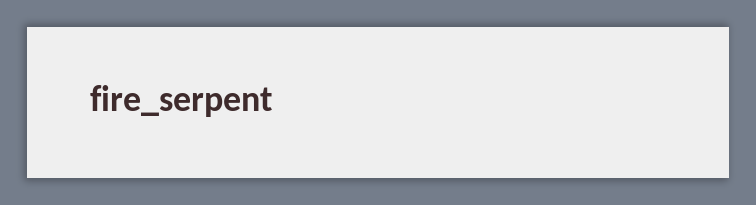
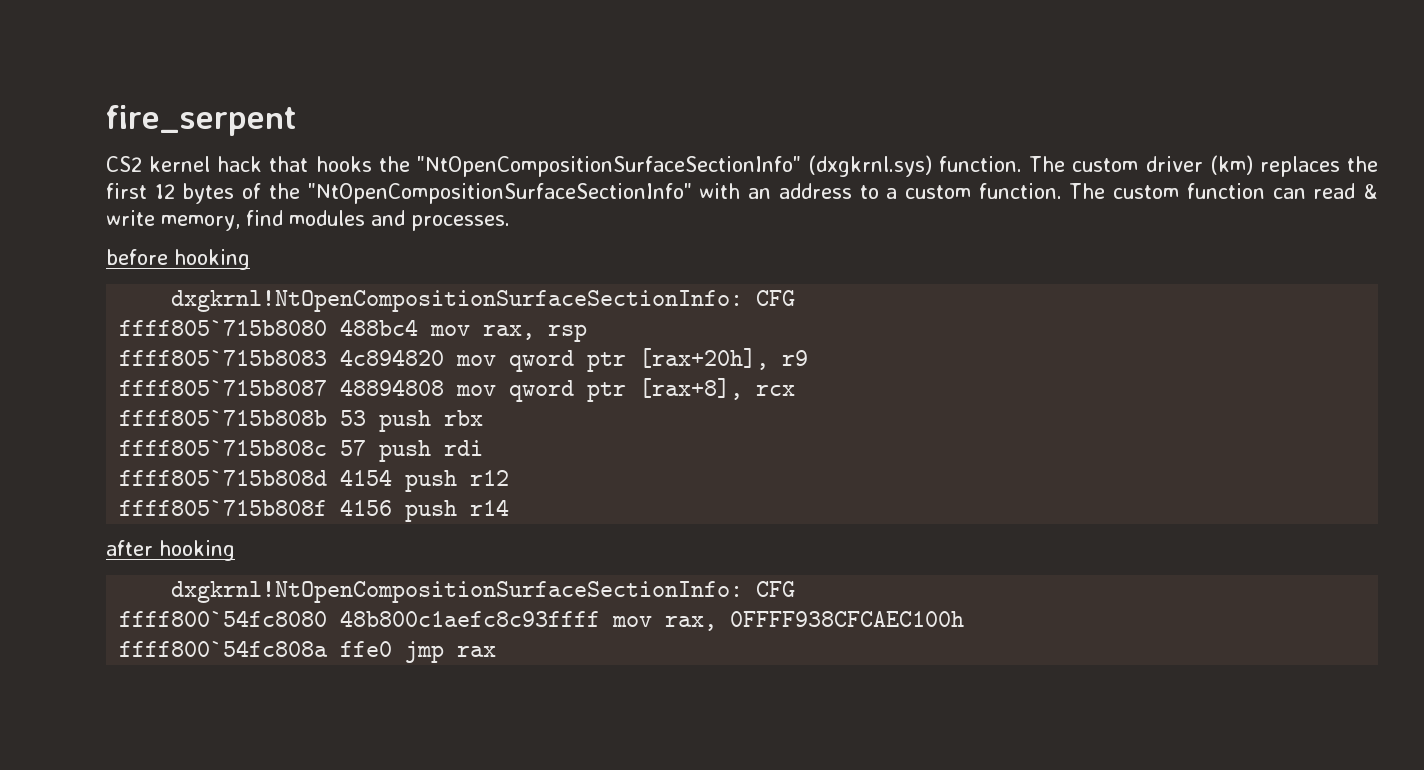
+ CS2 kernel hack that hooks the "NtOpenCompositionSurfaceSectionInfo" (dxgkrnl.sys) function. The custom driver (km) replaces the first 12 bytes of the "NtOpenCompositionSurfaceSectionInfo" with an address to a custom function. The custom function can read & write memory, find modules and processes.
+ before hooking
+ dxgkrnl!NtOpenCompositionSurfaceSectionInfo: CFG
+ ffff805`715b8080 488bc4 mov rax, rsp
+ ffff805`715b8083 4c894820 mov qword ptr [rax+20h], r9
+ ffff805`715b8087 48894808 mov qword ptr [rax+8], rcx
+ ffff805`715b808b 53 push rbx
+ ffff805`715b808c 57 push rdi
+ ffff805`715b808d 4154 push r12
+ ffff805`715b808f 4156 push r14
+ after hooking
+ dxgkrnl!NtOpenCompositionSurfaceSectionInfo: CFG
+ ffff800`54fc8080 48b800c1aefc8c93ffff mov rax, 0FFFF938CFCAEC100h
+ ffff800`54fc808a ffe0 jmp rax

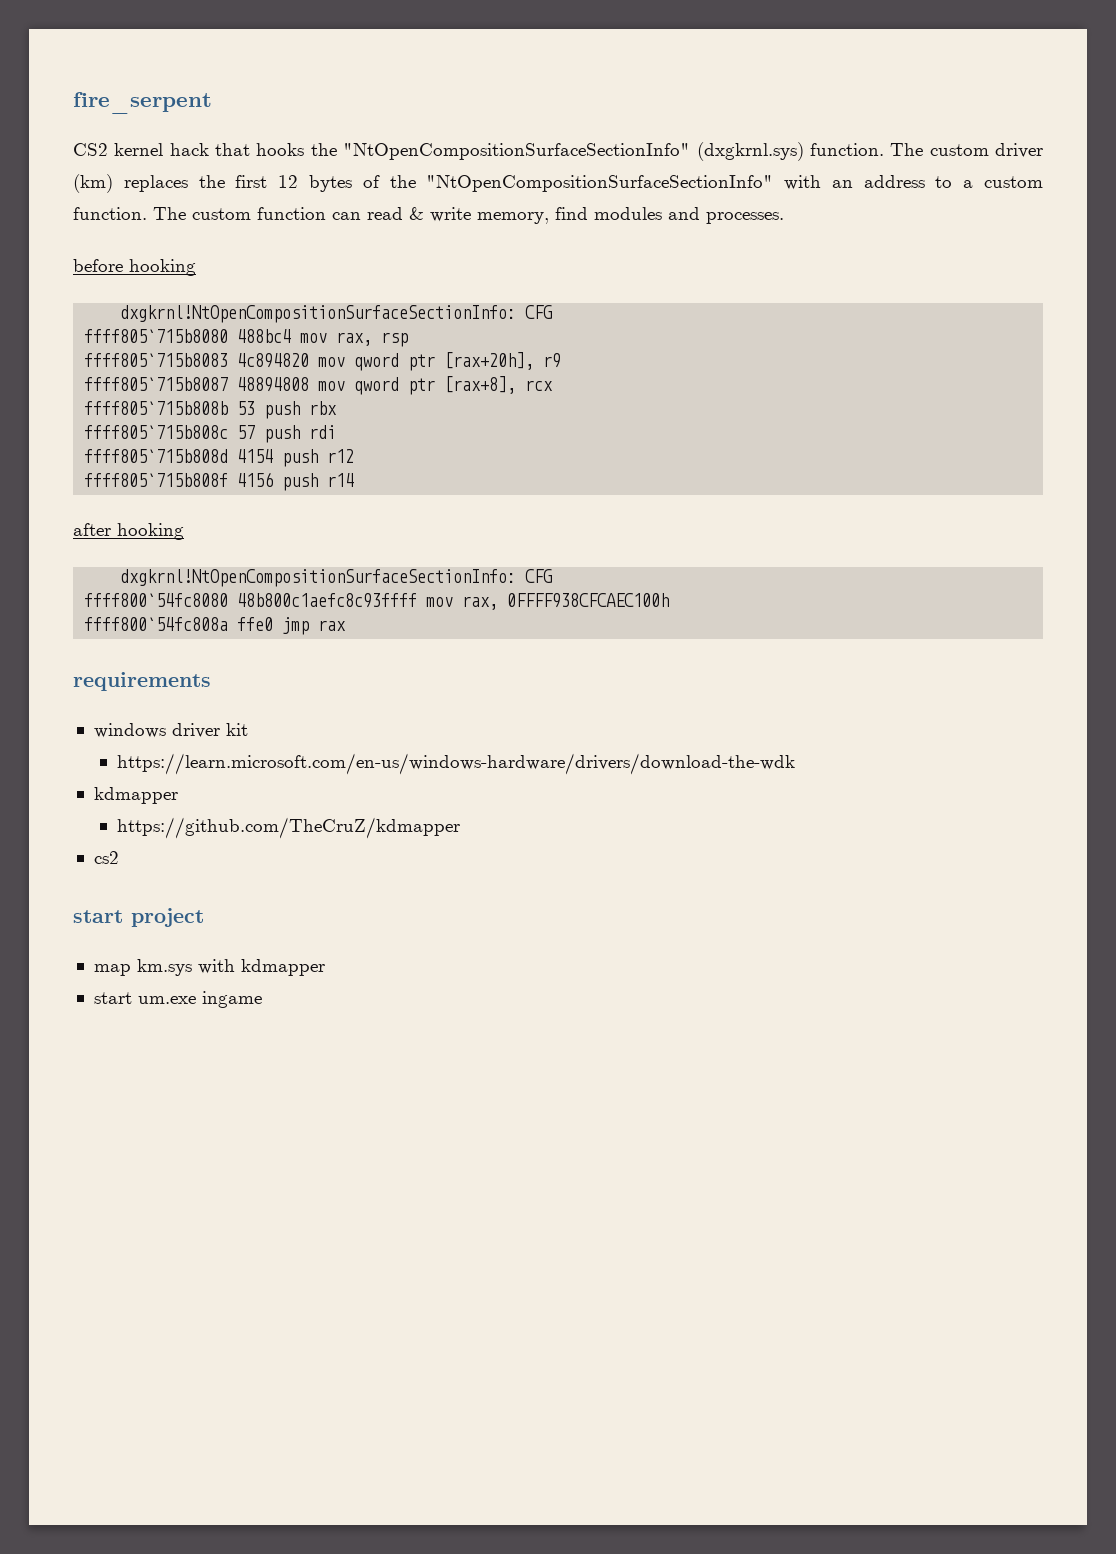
+ requirements
+ windows driver kit
+ https://learn.microsoft.com/en-us/windows-hardware/drivers/download-the-wdk
+ kdmapper
+ https://github.com/TheCruZ/kdmapper
+ cs2
+ start project
+ map km.sys with kdmapper
+ start um.exe ingame

